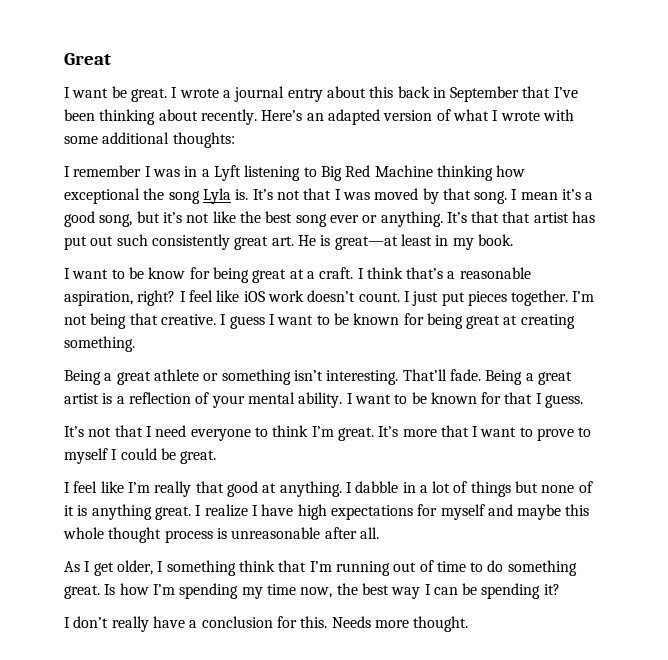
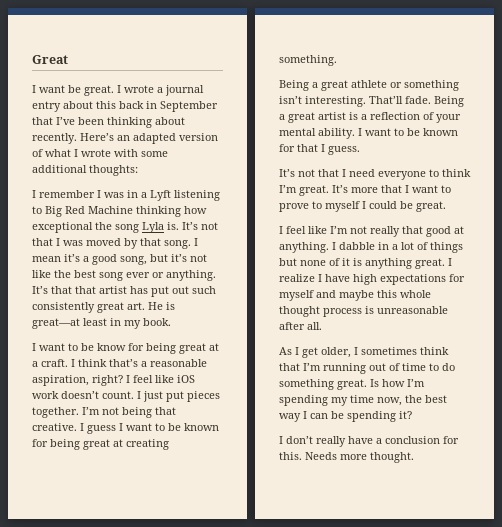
- I feel like I’m really that good at anything.
+ I feel like I’m not really that good at anything.
- As I get older, I something think that I’m running out of time to do something great.
+ As I get older, I sometimes think that I’m running out of time to do something great.

